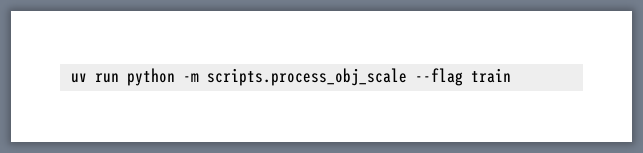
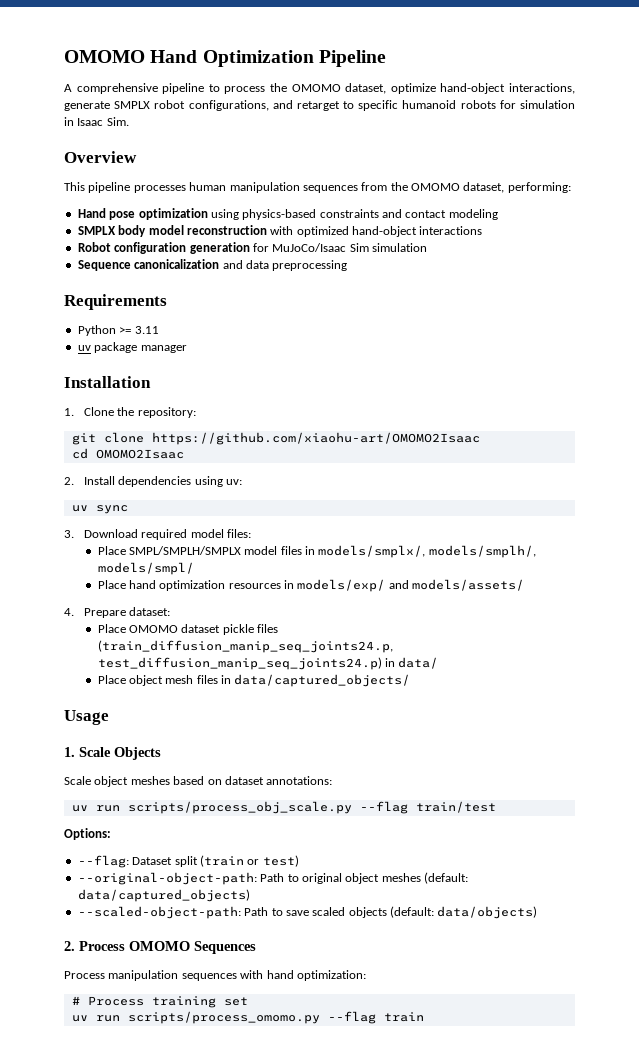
- uv run python -m scripts.process_obj_scale --flag train
+ OMOMO Hand Optimization Pipeline
+ A comprehensive pipeline to process the OMOMO dataset, optimize hand-object interactions, generate SMPLX robot configurations, and retarget to specific humanoid robots for simulation in Isaac Sim.
+ Overview
+ This pipeline processes human manipulation sequences from the OMOMO dataset, performing:
+ Hand pose optimization using physics-based constraints and contact modeling
+ SMPLX body model reconstruction with optimized hand-object interactions
+ Robot configuration generation for MuJoCo/Isaac Sim simulation
+ Sequence canonicalization and data preprocessing
+ Requirements
+ Python >= 3.11
+ uv package manager
+ Installation
+ 1. Clone the repository:
+ git clone https://github.com/xiaohu-art/OMOMO2Isaac
+ cd OMOMO2Isaac
+ 2. Install dependencies using uv:
+ uv sync
+ 3. Download required model files:
+ Place SMPL/SMPLH/SMPLX model files in models/smplx/, models/smplh/, models/smpl/
+ Place hand optimization resources in models/exp/ and models/assets/
+ 4. Prepare dataset:
+ Place OMOMO dataset pickle files (train_diffusion_manip_seq_joints24.p, test_diffusion_manip_seq_joints24.p) in data/
+ Place object mesh files in data/captured_objects/
+ Usage
+ 1. Scale Objects
+ Scale object meshes based on dataset annotations:
+ uv run scripts/process_obj_scale.py --flag train/test
+ Options:
+ --flag: Dataset split (train or test)
+ --original-object-path: Path to original object meshes (default: data/captured_objects)
+ --scaled-object-path: Path to save scaled objects (default: data/objects)
+ 2. Process OMOMO Sequences
+ Process manipulation sequences with hand optimization:
+ # Process training set
+ uv run scripts/process_omomo.py --flag train

